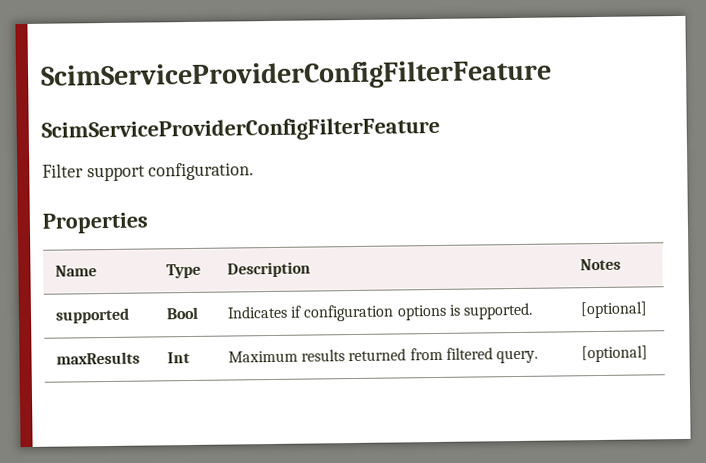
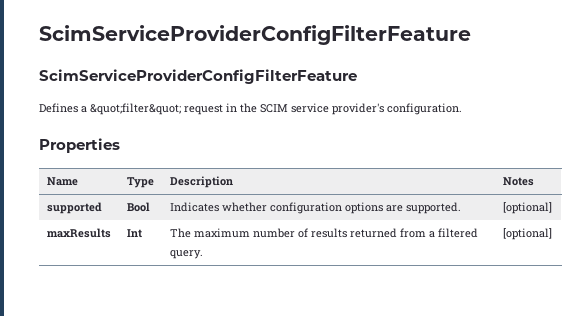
- Filter support configuration.
+ Defines a &quot;filter&quot; request in the SCIM service provider's configuration.
- supported | Bool | Indicates if configuration options is supported. | [optional]
+ supported | Bool | Indicates whether configuration options are supported. | [optional]
- maxResults | Int | Maximum results returned from filtered query. | [optional]
+ maxResults | Int | The maximum number of results returned from a filtered query. | [optional]

